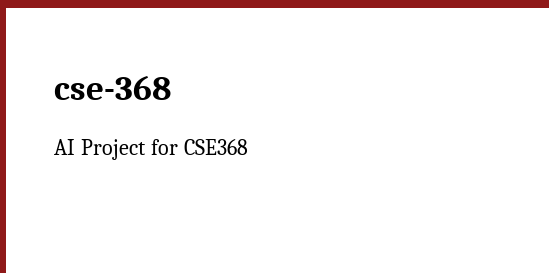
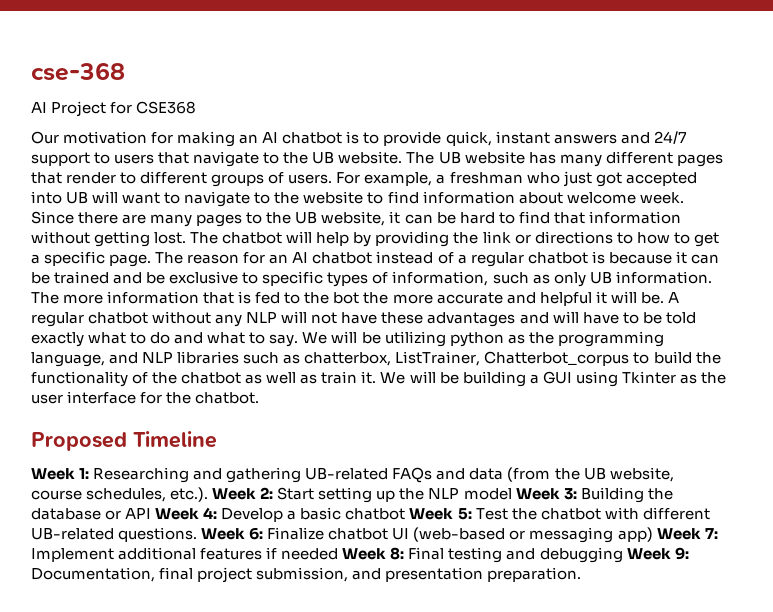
+ Our motivation for making an AI chatbot is to provide quick, instant answers and 24/7 support to users that navigate to the UB website. The UB website has many different pages that render to different groups of users. For example, a freshman who just got accepted into UB will want to navigate to the website to find information about welcome week. Since there are many pages to the UB website, it can be hard to find that information without getting lost. The chatbot will help by providing the link or directions to how to get a specific page. The reason for an AI chatbot instead of a regular chatbot is because it can be trained and be exclusive to specific types of information, such as only UB information. The more information that is fed to the bot the more accurate and helpful it will be. A regular chatbot without any NLP will not have these advantages and will have to be told exactly what to do and what to say. We will be utilizing python as the programming language, and NLP libraries such as chatterbox, ListTrainer, Chatterbot_corpus to build the functionality of the chatbot as well as train it. We will be building a GUI using Tkinter as the user interface for the chatbot.
+ Proposed Timeline
+ Week 1: Researching and gathering UB-related FAQs and data (from the UB website, course schedules, etc.). Week 2: Start setting up the NLP model Week 3: Building the database or API Week 4: Develop a basic chatbot Week 5: Test the chatbot with different UB-related questions. Week 6: Finalize chatbot UI (web-based or messaging app) Week 7: Implement additional features if needed Week 8: Final testing and debugging Week 9: Documentation, final project submission, and presentation preparation.

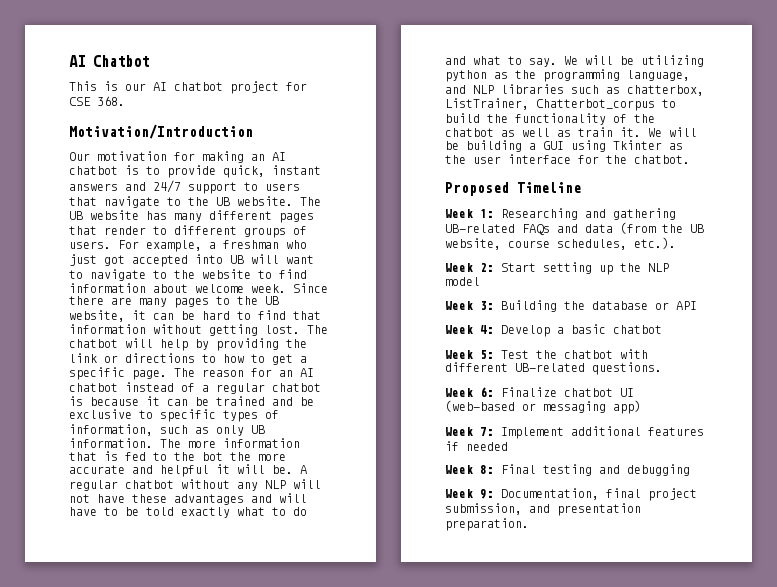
- cse-368
- AI Project for CSE368
+ AI Chatbot
+ This is our AI chatbot project for CSE 368.
+ Motivation/Introduction
- Researching and gathering UB-related FAQs and data (from the UB website, course schedules, etc.). Week 2:
+ Researching and gathering UB-related FAQs and data (from the UB website, course schedules, etc.).
+ Week 2:
- Start setting up the NLP model Week 3:
+ Start setting up the NLP model
+ Week 3:
- Building the database or API Week 4:
+ Building the database or API
+ Week 4:
- Develop a basic chatbot Week 5:
+ Develop a basic chatbot
+ Week 5:
- Test the chatbot with different UB-related questions. Week 6:
+ Test the chatbot with different UB-related questions.
+ Week 6:
- Finalize chatbot UI (web-based or messaging app) Week 7:
+ Finalize chatbot UI (web-based or messaging app)
+ Week 7:
- Implement additional features if needed Week 8:
+ Implement additional features if needed
+ Week 8:
- Final testing and debugging Week 9:
+ Final testing and debugging
+ Week 9:

